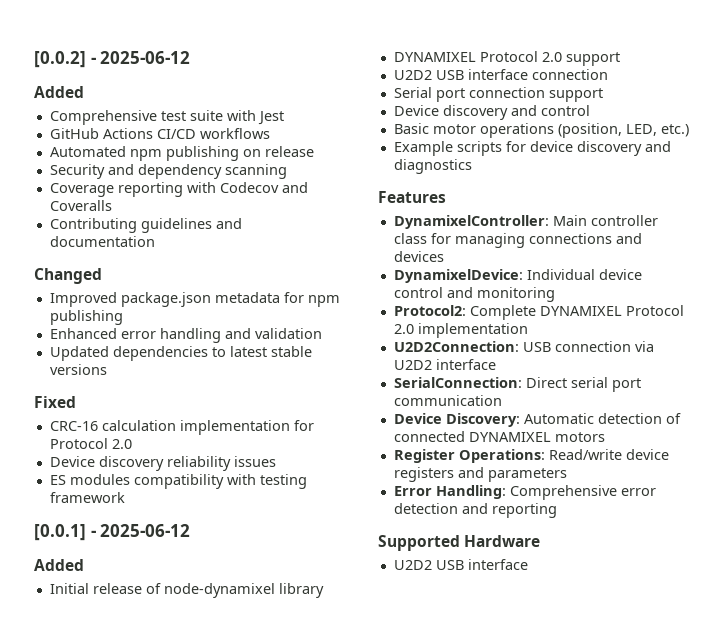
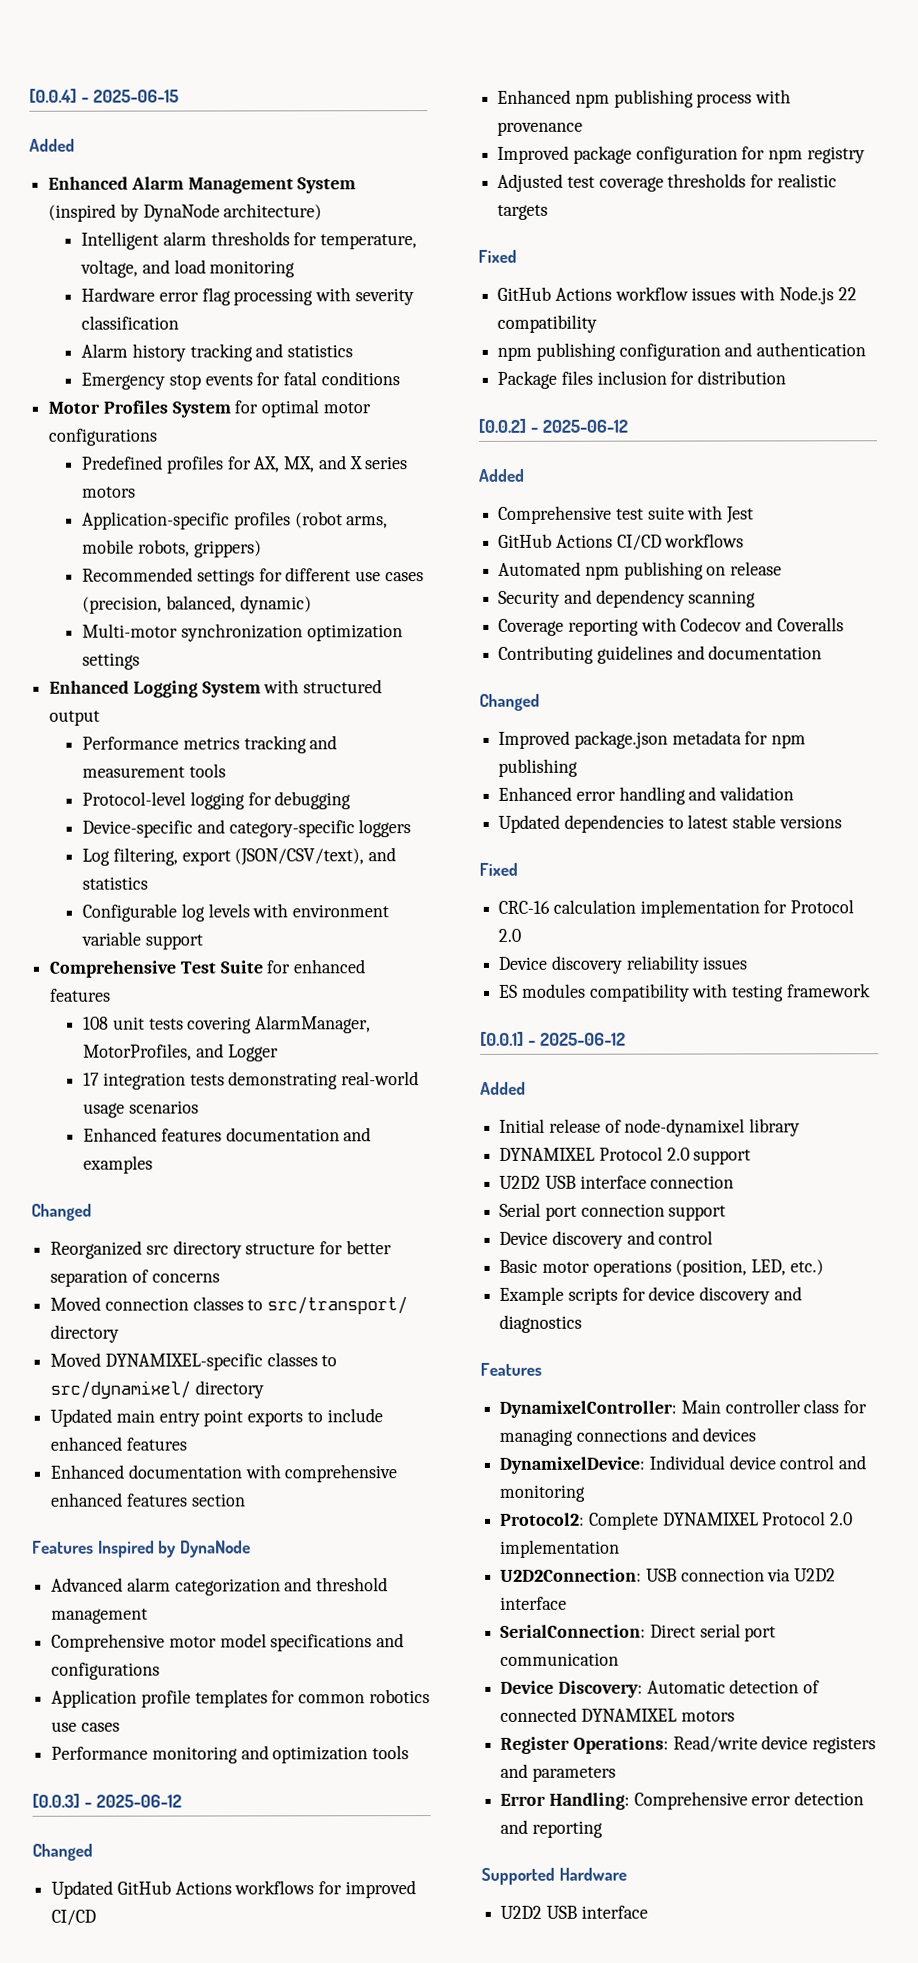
+ [0.0.4] - 2025-06-15
+ Added
+ Enhanced Alarm Management System (inspired by DynaNode architecture)
+ Intelligent alarm thresholds for temperature, voltage, and load monitoring
+ Hardware error flag processing with severity classification
+ Alarm history tracking and statistics
+ Emergency stop events for fatal conditions
+ Motor Profiles System for optimal motor configurations
+ Predefined profiles for AX, MX, and X series motors
+ Application-specific profiles (robot arms, mobile robots, grippers)
+ Recommended settings for different use cases (precision, balanced, dynamic)
+ Multi-motor synchronization optimization settings
+ Enhanced Logging System with structured output
+ Performance metrics tracking and measurement tools
+ Protocol-level logging for debugging
+ Device-specific and category-specific loggers
+ Log filtering, export (JSON/CSV/text), and statistics
+ Configurable log levels with environment variable support
+ Comprehensive Test Suite for enhanced features
+ 108 unit tests covering AlarmManager, MotorProfiles, and Logger
+ 17 integration tests demonstrating real-world usage scenarios
+ Enhanced features documentation and examples
+ Changed
+ Reorganized src directory structure for better separation of concerns
+ Moved connection classes to src/transport/ directory
+ Moved DYNAMIXEL-specific classes to src/dynamixel/ directory
+ Updated main entry point exports to include enhanced features
+ Enhanced documentation with comprehensive enhanced features section
+ Features Inspired by DynaNode
+ Advanced alarm categorization and threshold management
+ Comprehensive motor model specifications and configurations
+ Application profile templates for common robotics use cases
+ Performance monitoring and optimization tools
+ [0.0.3] - 2025-06-12
+ Changed
+ Updated GitHub Actions workflows for improved CI/CD
+ Enhanced npm publishing process with provenance
+ Improved package configuration for npm registry
+ Adjusted test coverage thresholds for realistic targets
+ Fixed
+ GitHub Actions workflow issues with Node.js 22 compatibility
+ npm publishing configuration and authentication
+ Package files inclusion for distribution

